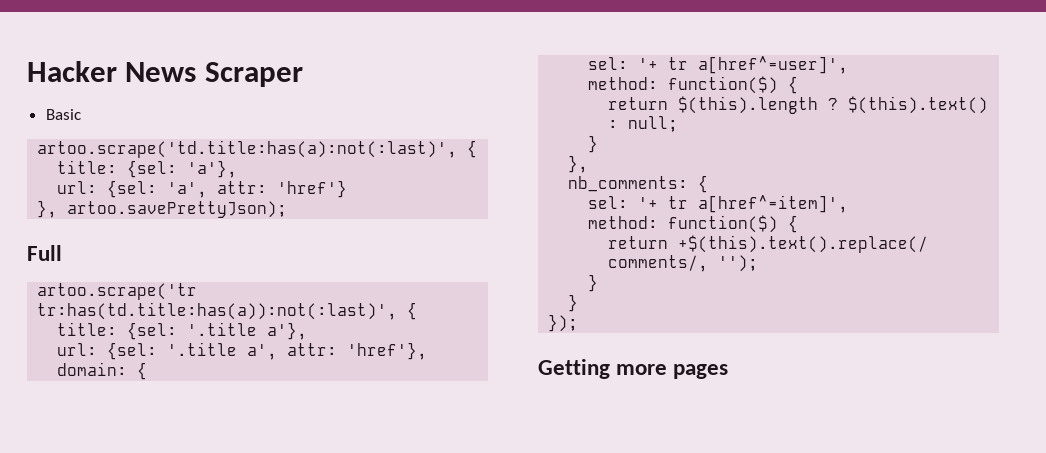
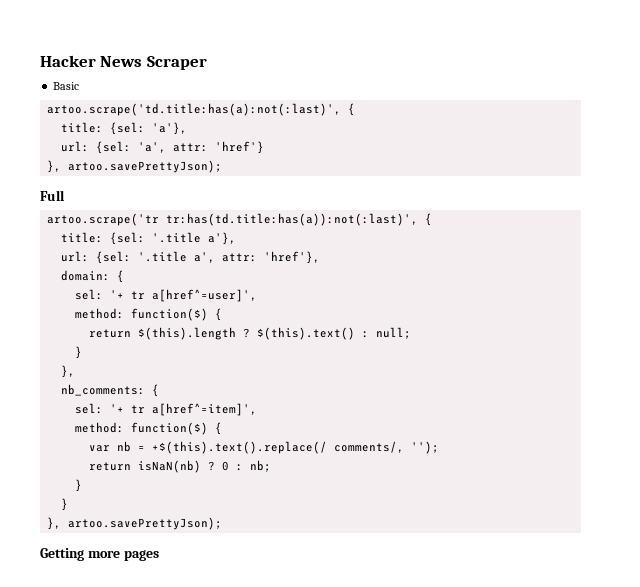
- return +$(this).text().replace(/ comments/, '');
+ var nb = +$(this).text().replace(/ comments/, '');
+ return isNaN(nb) ? 0 : nb;
  }
  }
- });
+ }, artoo.savePrettyJson);

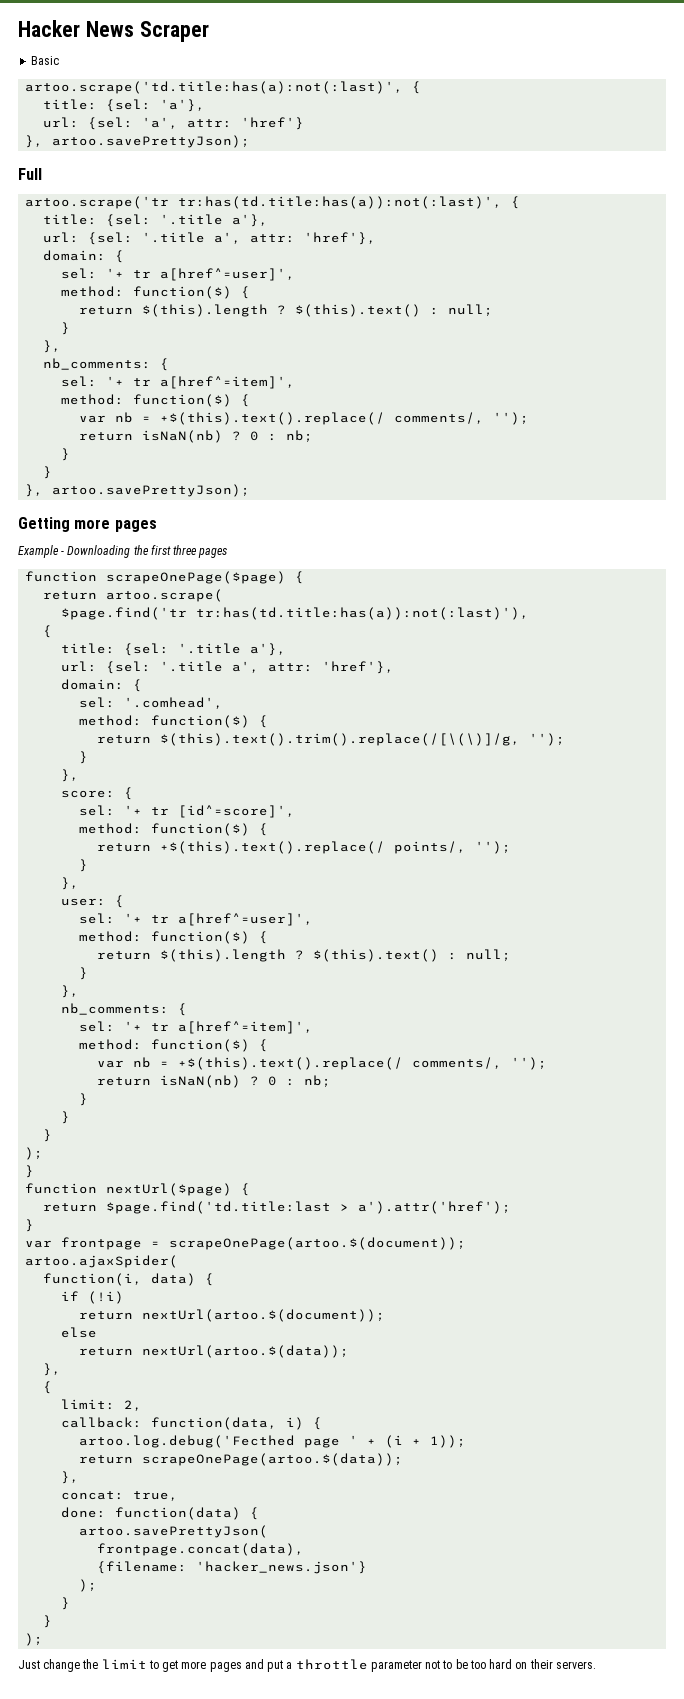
+ Example - Downloading the first three pages
+ function scrapeOnePage($page) {
+ return artoo.scrape(
+ $page.find('tr tr:has(td.title:has(a)):not(:last)'),
+ {
+ title: {sel: '.title a'},
+ url: {sel: '.title a', attr: 'href'},
+ domain: {
+ sel: '.comhead',
+ method: function($) {
+ return $(this).text().trim().replace(/[\(\)]/g, '');
+ }
+ },
+ score: {
+ sel: '+ tr [id^=score]',
+ method: function($) {
+ return +$(this).text().replace(/ points/, '');
+ }
+ },
+ user: {
+ sel: '+ tr a[href^=user]',
+ method: function($) {
+ return $(this).length ? $(this).text() : null;
+ }
+ },
+ nb_comments: {
+ sel: '+ tr a[href^=item]',
+ method: function($) {
+ var nb = +$(this).text().replace(/ comments/, '');
+ return isNaN(nb) ? 0 : nb;
+ }
+ }
+ }
+ );
+ }
+ function nextUrl($page) {
+ return $page.find('td.title:last > a').attr('href');
+ }
+ var frontpage = scrapeOnePage(artoo.$(document));
+ artoo.ajaxSpider(
+ function(i, data) {
+ if (!i)
+ return nextUrl(artoo.$(document));
+ else
+ return nextUrl(artoo.$(data));
+ },
+ {
+ limit: 2,
+ callback: function(data, i) {
+ artoo.log.debug('Fecthed page ' + (i + 1));
+ return scrapeOnePage(artoo.$(data));
+ },
+ concat: true,
+ done: function(data) {
+ artoo.savePrettyJson(
+ frontpage.concat(data),
+ {filename: 'hacker_news.json'}
+ );
+ }
+ }
+ );
+ Just change the limit to get more pages and put a throttle parameter not to be too hard on their servers.

